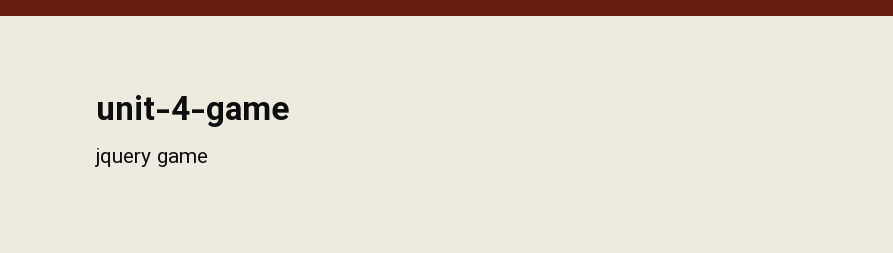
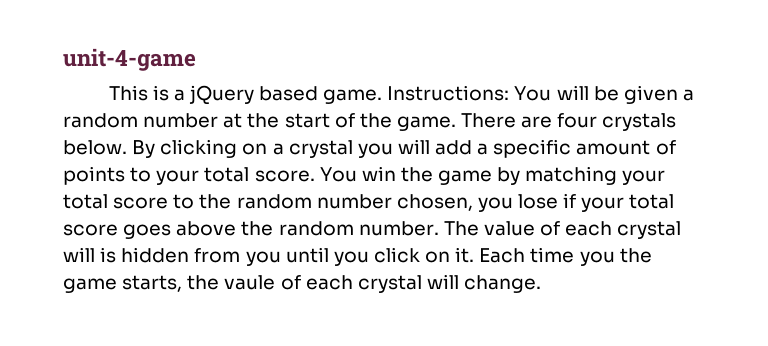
- jquery game
+ This is a jQuery based game. Instructions: You will be given a random number at the start of the game. There are four crystals below. By clicking on a crystal you will add a specific amount of points to your total score. You win the game by matching your total score to the random number chosen, you lose if your total score goes above the random number. The value of each crystal will is hidden from you until you click on it. Each time you the game starts, the vaule of each crystal will change.

